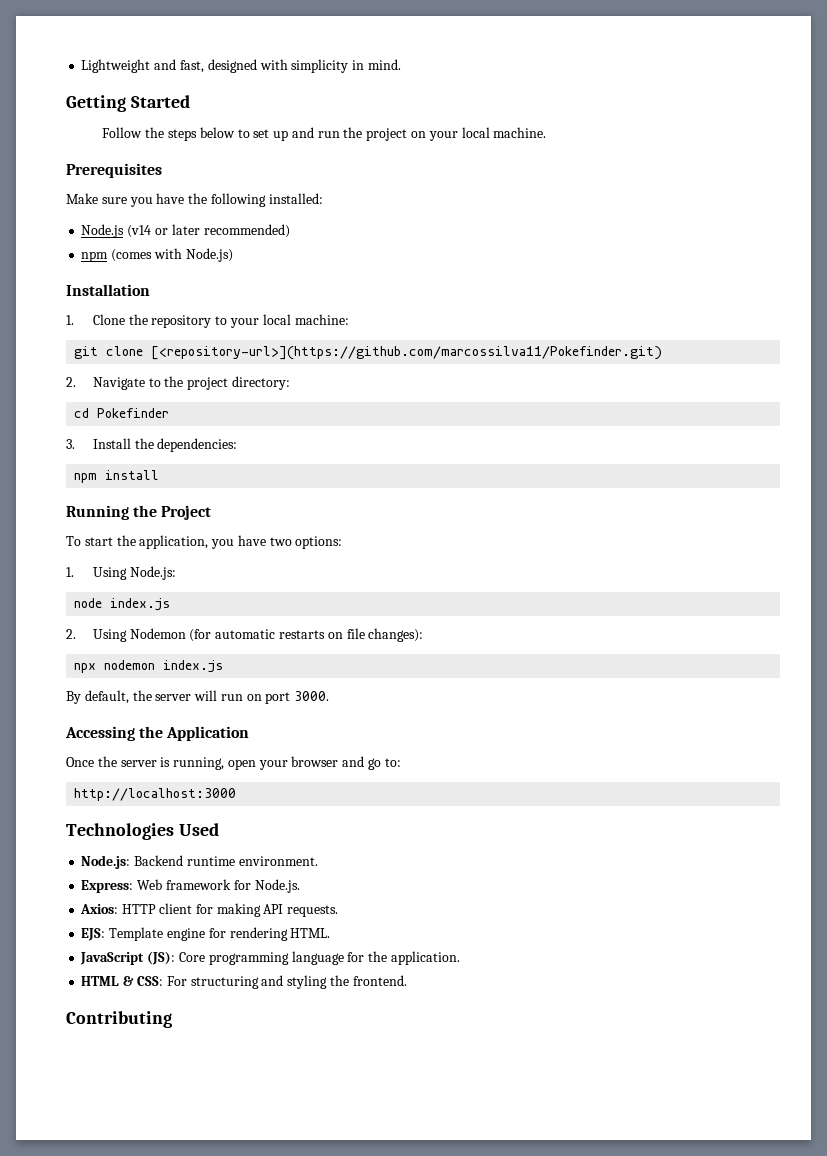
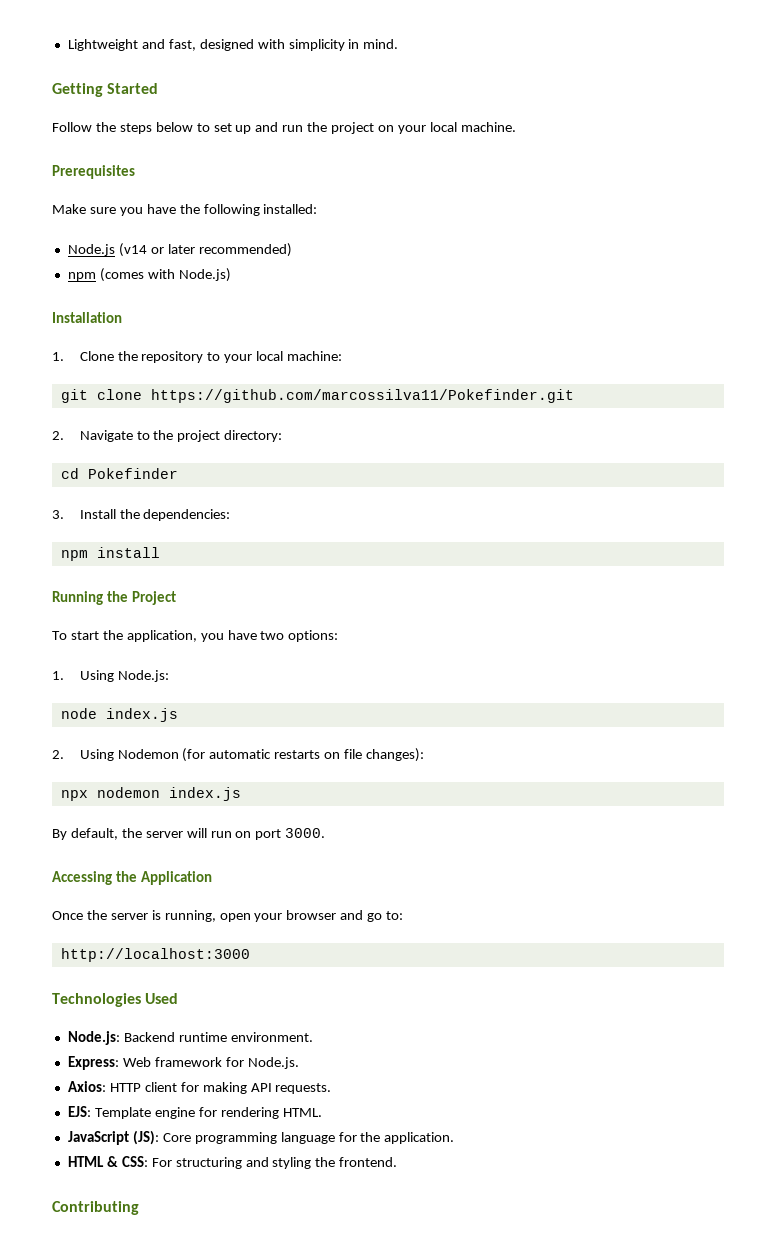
- git clone [<repository-url>](https://github.com/marcossilva11/Pokefinder.git)
+ git clone https://github.com/marcossilva11/Pokefinder.git

